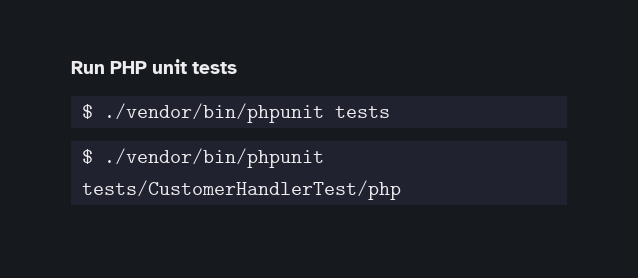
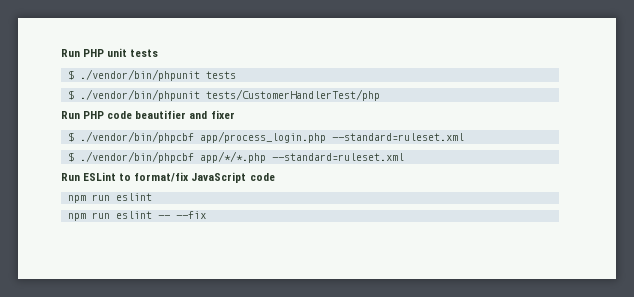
+ Run PHP code beautifier and fixer
+ $ ./vendor/bin/phpcbf app/process_login.php --standard=ruleset.xml
+ $ ./vendor/bin/phpcbf app/*/*.php --standard=ruleset.xml
+ Run ESLint to format/fix JavaScript code
+ npm run eslint
+ npm run eslint -- --fix

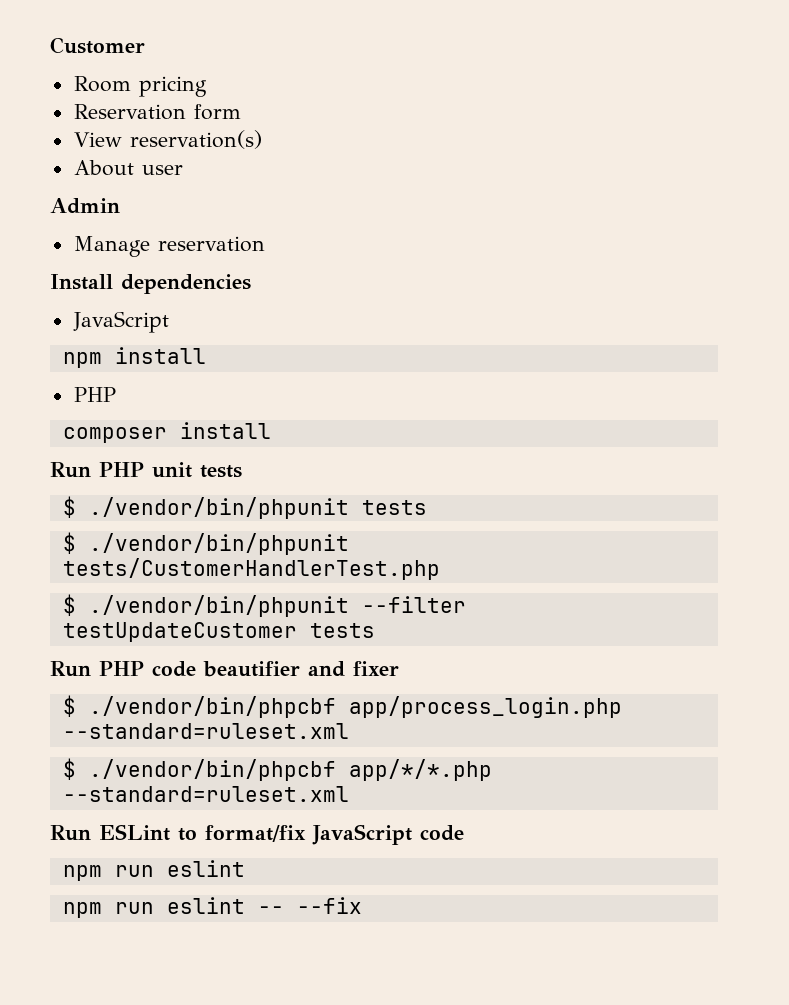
+ Customer
+ Room pricing
+ Reservation form
+ View reservation(s)
+ About user
+ Admin
+ Manage reservation
+ Install dependencies
+ JavaScript
+ npm install
+ PHP
+ composer install
- $ ./vendor/bin/phpunit tests/CustomerHandlerTest/php
+ $ ./vendor/bin/phpunit tests/CustomerHandlerTest.php
+ $ ./vendor/bin/phpunit --filter testUpdateCustomer tests

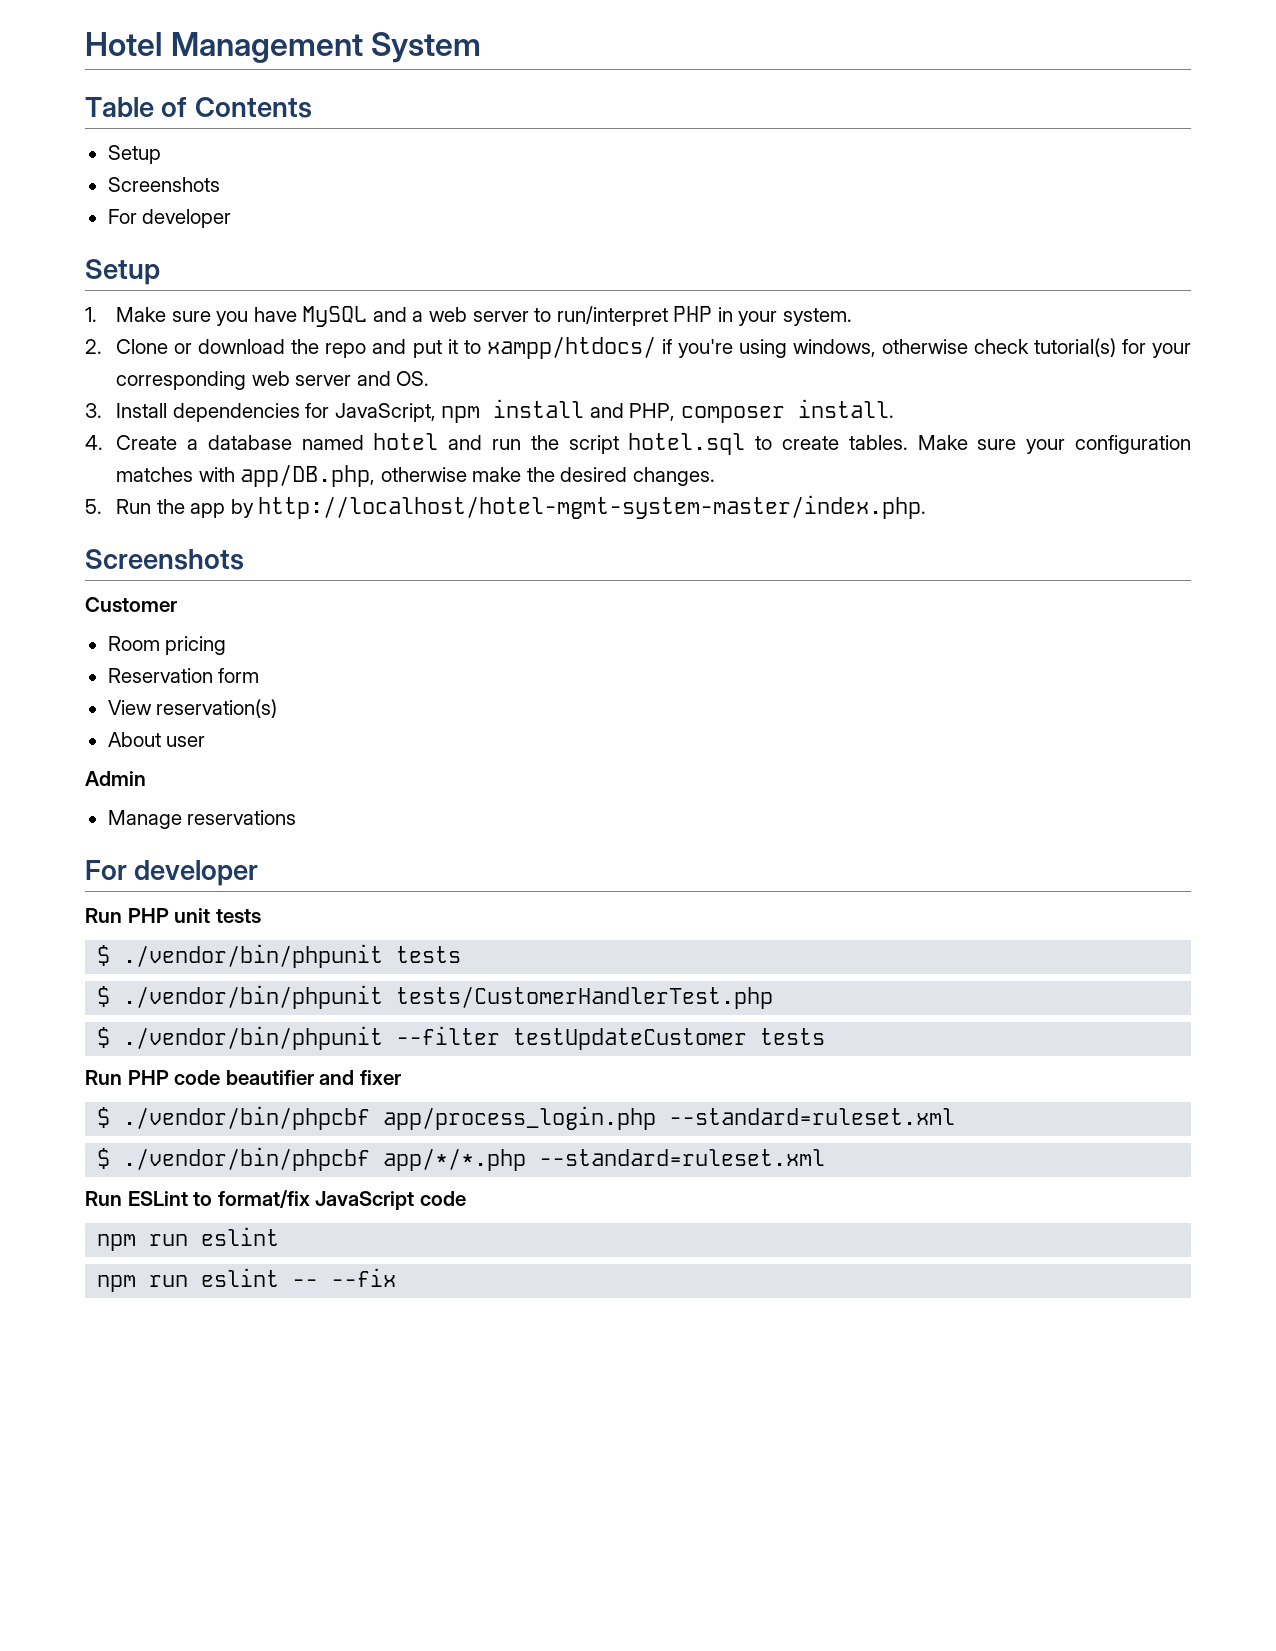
+ Hotel Management System
+ Table of Contents
+ Setup
+ Screenshots
+ For developer
+ Setup
+ 1. Make sure you have MySQL and a web server to run/interpret PHP in your system.
+ 2. Clone or download the repo and put it to xampp/htdocs/ if you're using windows, otherwise check tutorial(s) for your corresponding web server and OS.
+ 3. Install dependencies for JavaScript, npm install and PHP, composer install.
+ 4. Create a database named hotel and run the script hotel.sql to create tables. Make sure your configuration matches with app/DB.php, otherwise make the desired changes.
+ 5. Run the app by http://localhost/hotel-mgmt-system-master/index.php.
+ Screenshots
- Manage reservation
- Install dependencies
- JavaScript
- npm install
- PHP
- composer install
+ Manage reservations
+ For developer

